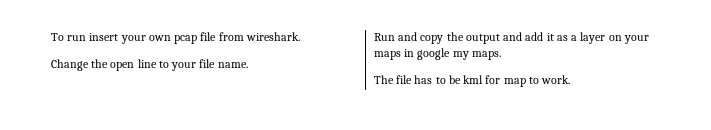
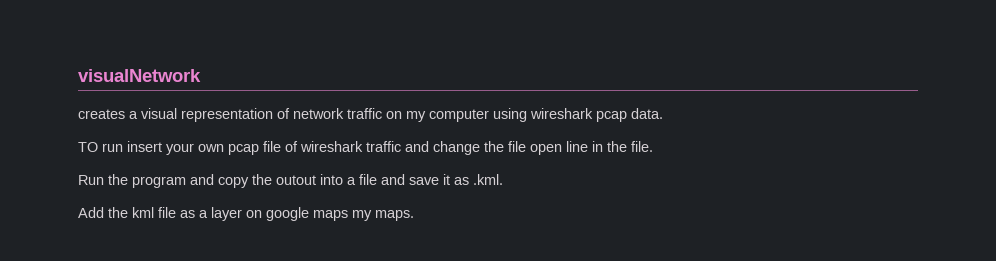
- To run insert your own pcap file from wireshark.
- Change the open line to your file name.
+ visualNetwork
+ creates a visual representation of network traffic on my computer using wireshark pcap data.
+ TO run insert your own pcap file of wireshark traffic and change the file open line in the file.
- Run and copy the output and add it as a layer on your maps in google my maps.
- The file has to be kml for map to work.
+ Run the program and copy the outout into a file and save it as .kml.
+ Add the kml file as a layer on google maps my maps.

